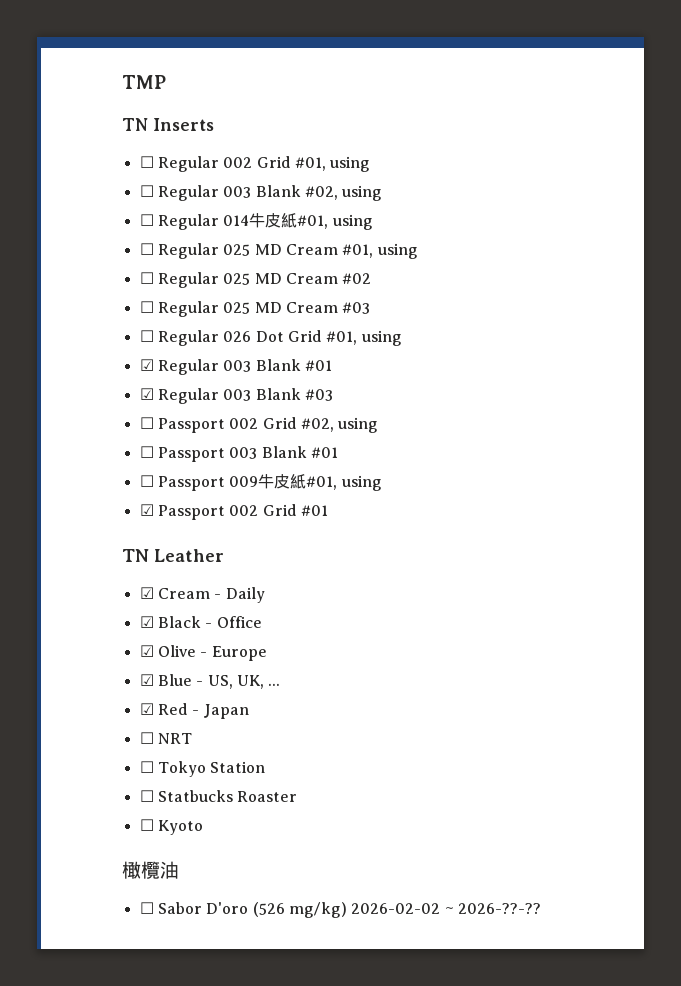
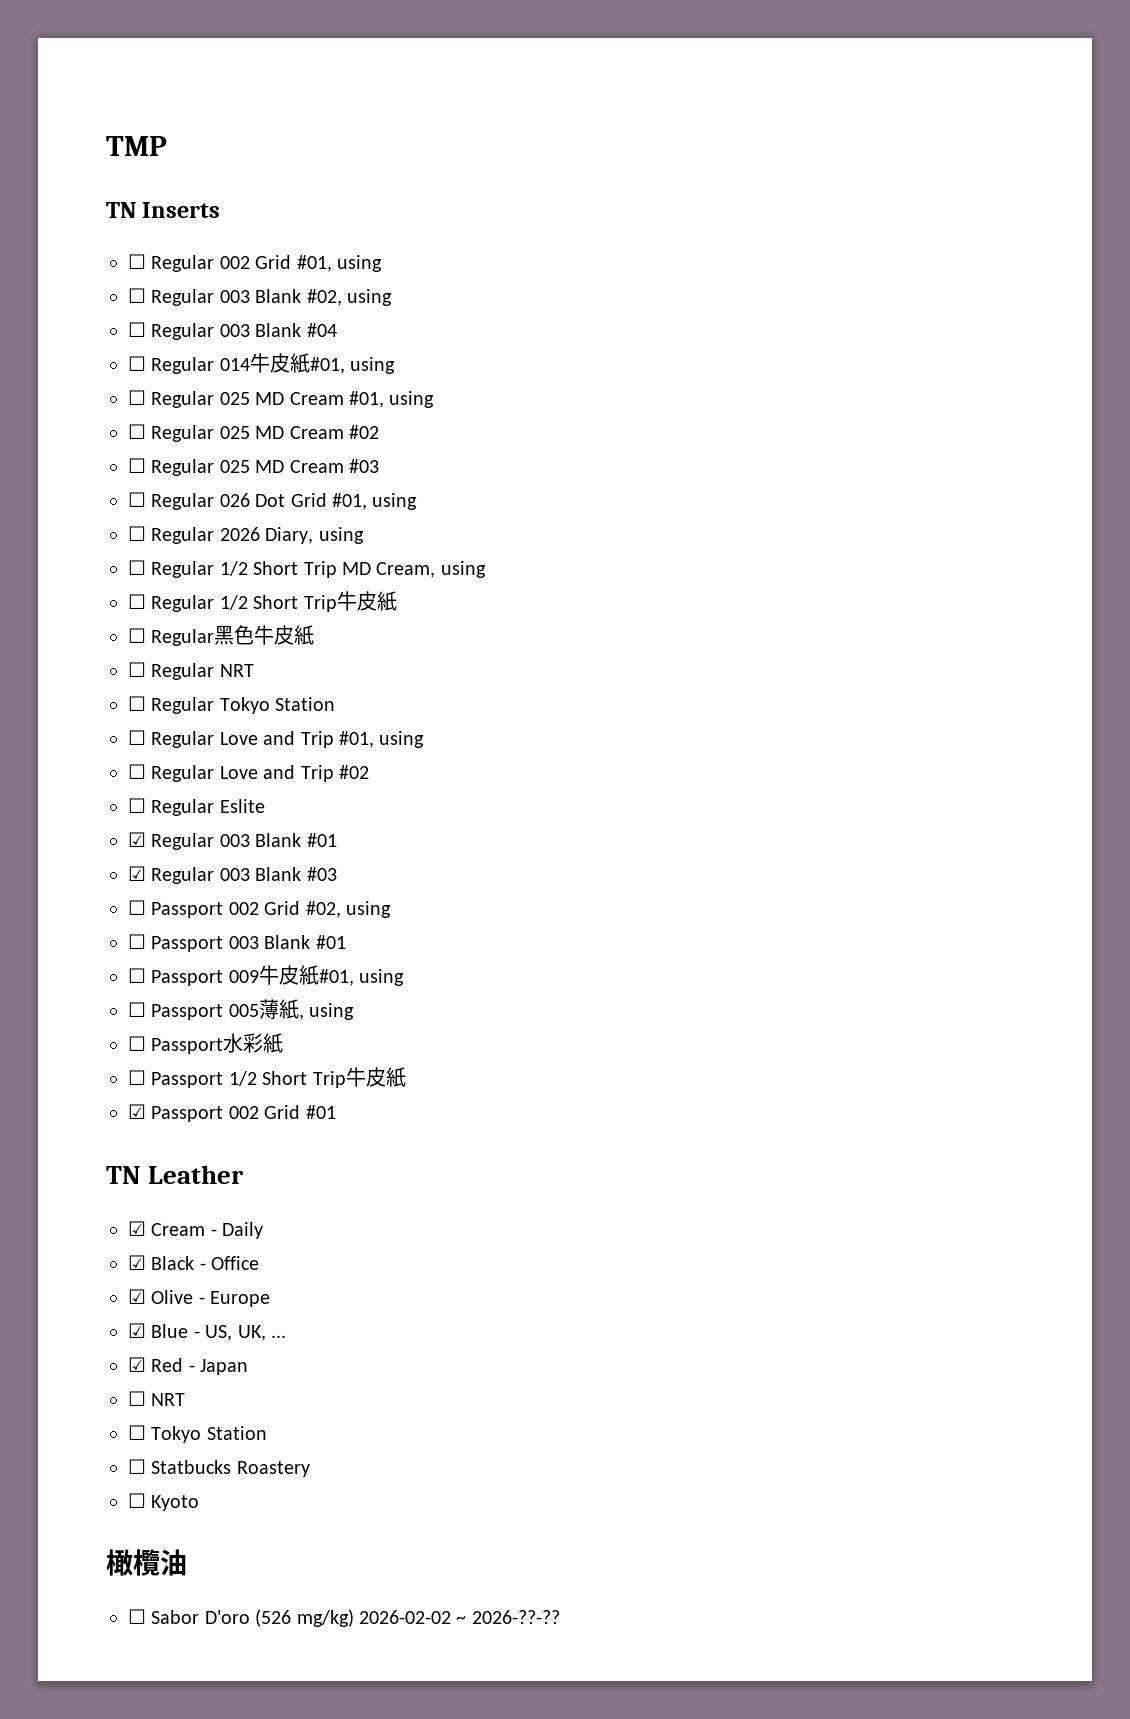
+ ☐ Regular 003 Blank #04
+ ☐ Regular 2026 Diary, using
+ ☐ Regular 1/2 Short Trip MD Cream, using
+ ☐ Regular 1/2 Short Trip牛皮紙
+ ☐ Regular黑色牛皮紙
+ ☐ Regular NRT
+ ☐ Regular Tokyo Station
+ ☐ Regular Love and Trip #01, using
+ ☐ Regular Love and Trip #02
+ ☐ Regular Eslite
+ ☐ Passport 005薄紙, using
+ ☐ Passport水彩紙
+ ☐ Passport 1/2 Short Trip牛皮紙
- ☐ Statbucks Roaster
+ ☐ Statbucks Roastery

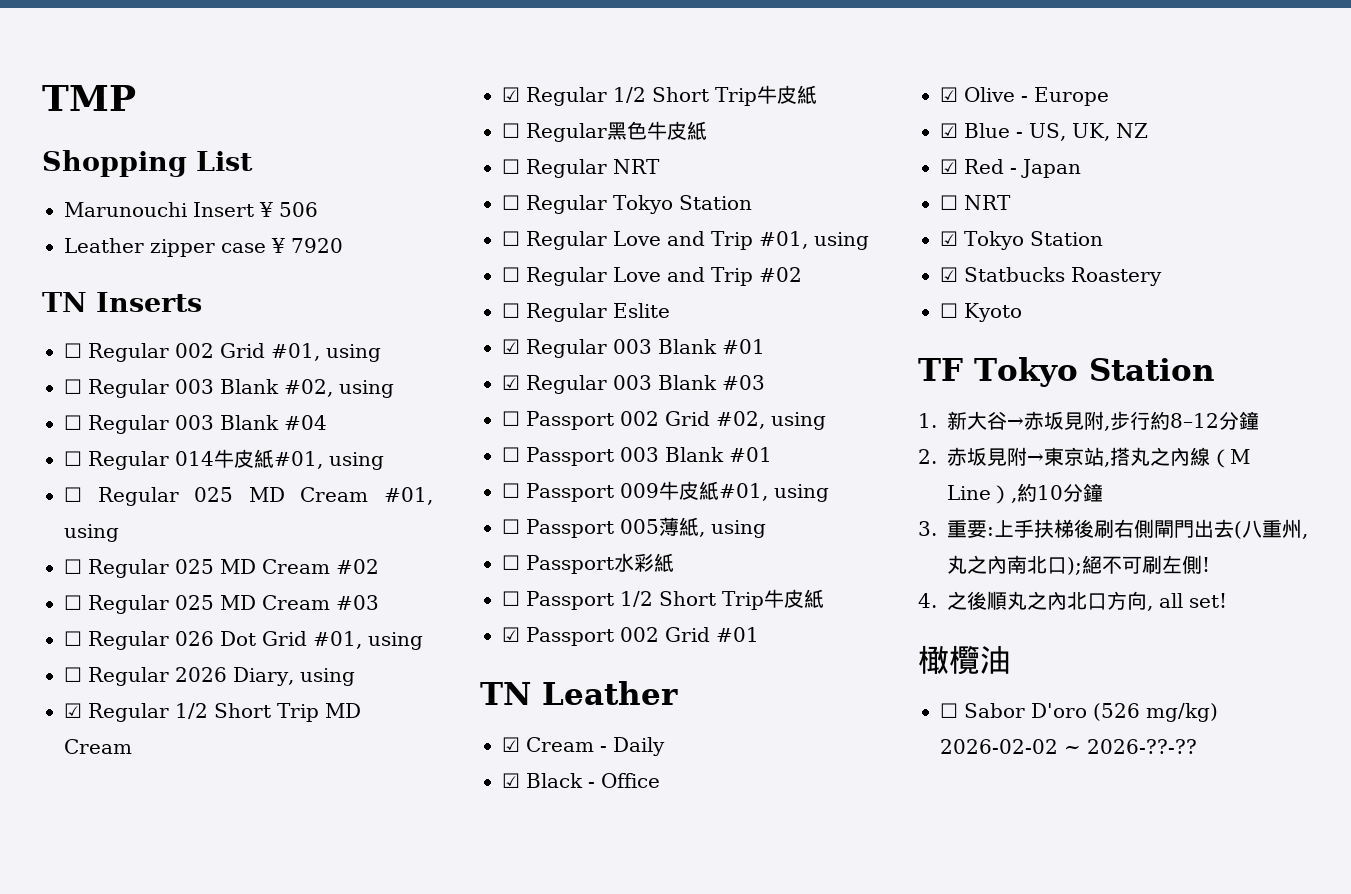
+ Shopping List
+ Marunouchi Insert ¥ 506
+ Leather zipper case ¥ 7920
- ☐ Regular 1/2 Short Trip MD Cream, using
- ☐ Regular 1/2 Short Trip牛皮紙
+ ☑ Regular 1/2 Short Trip MD Cream
+ ☑ Regular 1/2 Short Trip牛皮紙
- ☑ Blue - US, UK, ...
+ ☑ Blue - US, UK, NZ
- ☐ Tokyo Station
- ☐ Statbucks Roastery
+ ☑ Tokyo Station
+ ☑ Statbucks Roastery
+ TF Tokyo Station
+ 1.新大谷→赤坂見附,步行約8–12分鐘
+ 2.赤坂見附→東京站,搭丸之內線（M Line）,約10分鐘
+ 3.重要:上手扶梯後刷右側閘門出去(八重州,丸之內南北口);絕不可刷左側!
+ 4.之後順丸之內北口方向, all set!

